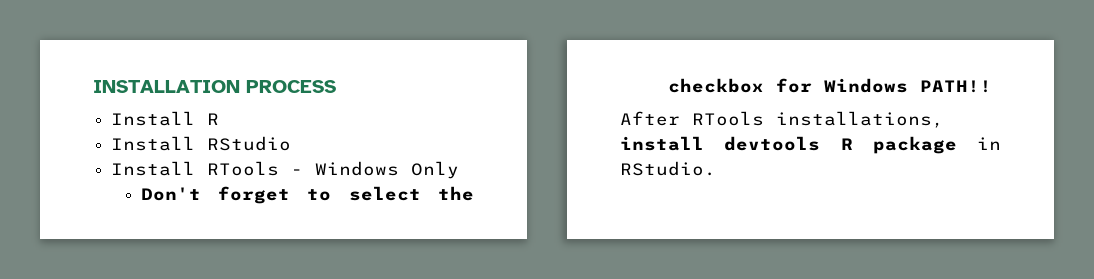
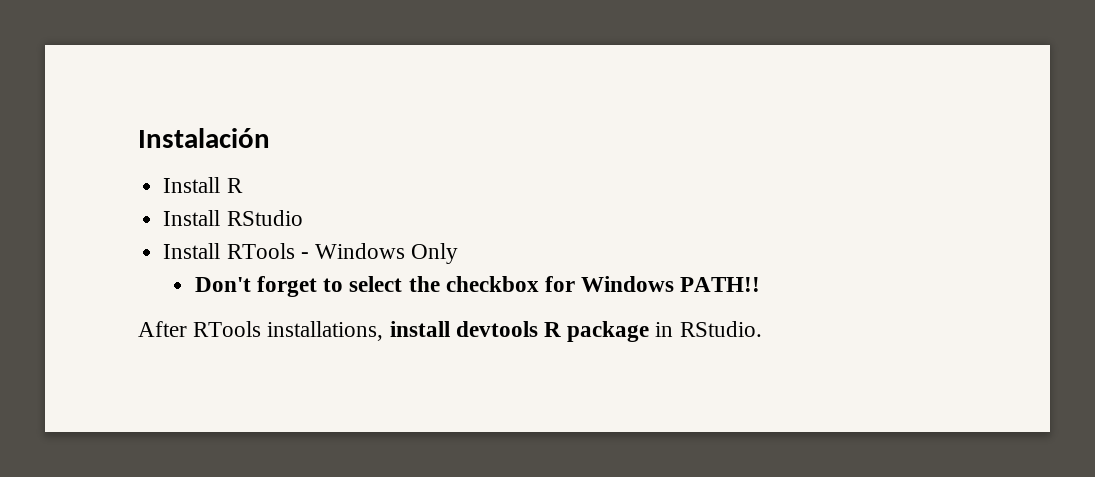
- INSTALLATION PROCESS
+ Instalación

